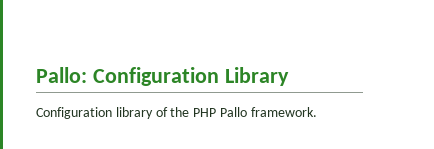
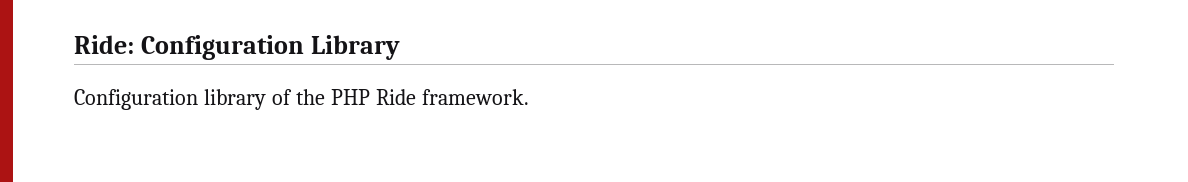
- Pallo: Configuration Library
+ Ride: Configuration Library
- Configuration library of the PHP Pallo framework.
+ Configuration library of the PHP Ride framework.

